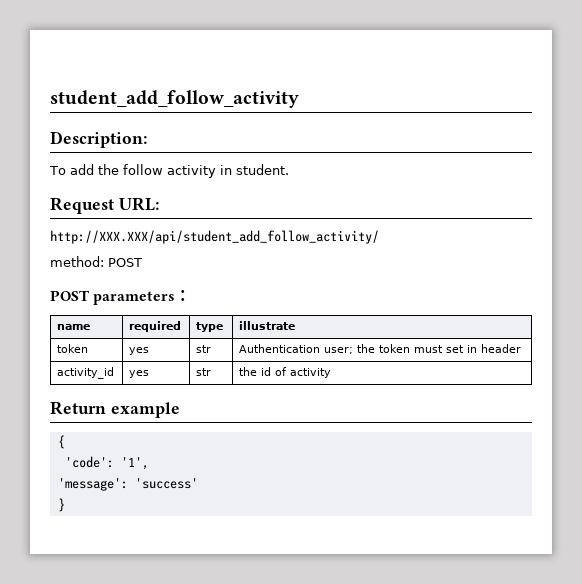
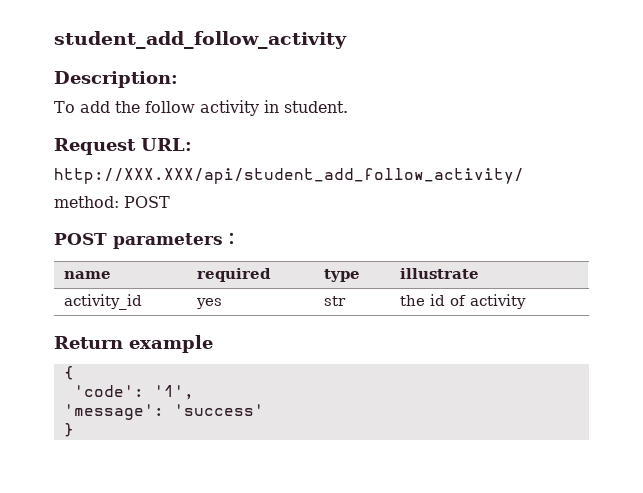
- token | yes | str | Authentication user; the token must set in header

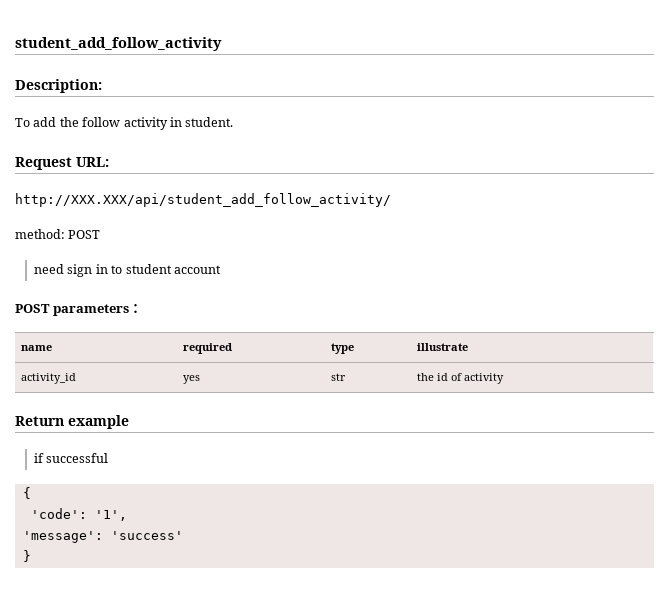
+ need sign in to student account
+ if successful

